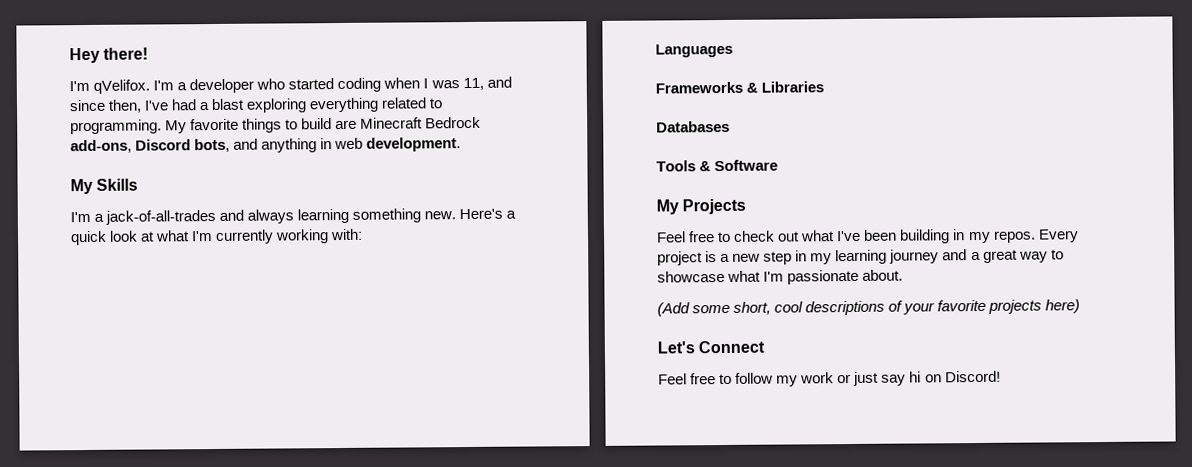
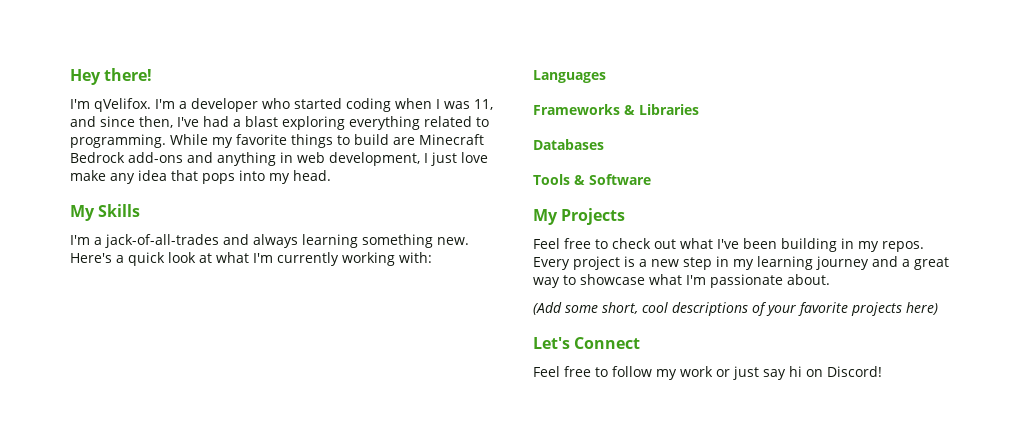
- My favorite things to build are Minecraft Bedrock add-ons, Discord bots, and anything in web development.
+ While my favorite things to build are Minecraft Bedrock add-ons and anything in web development, I just love make any idea that pops into my head.

